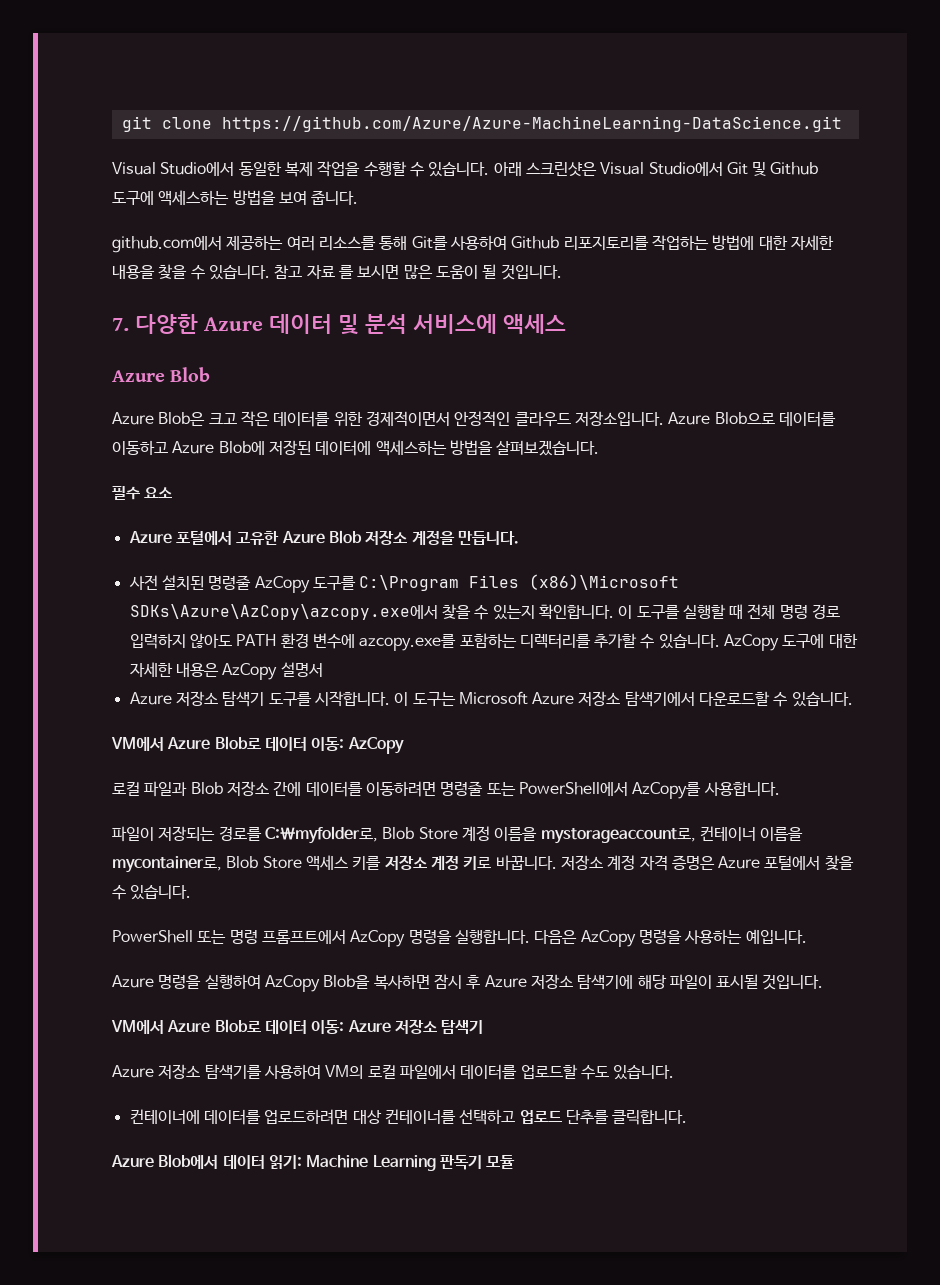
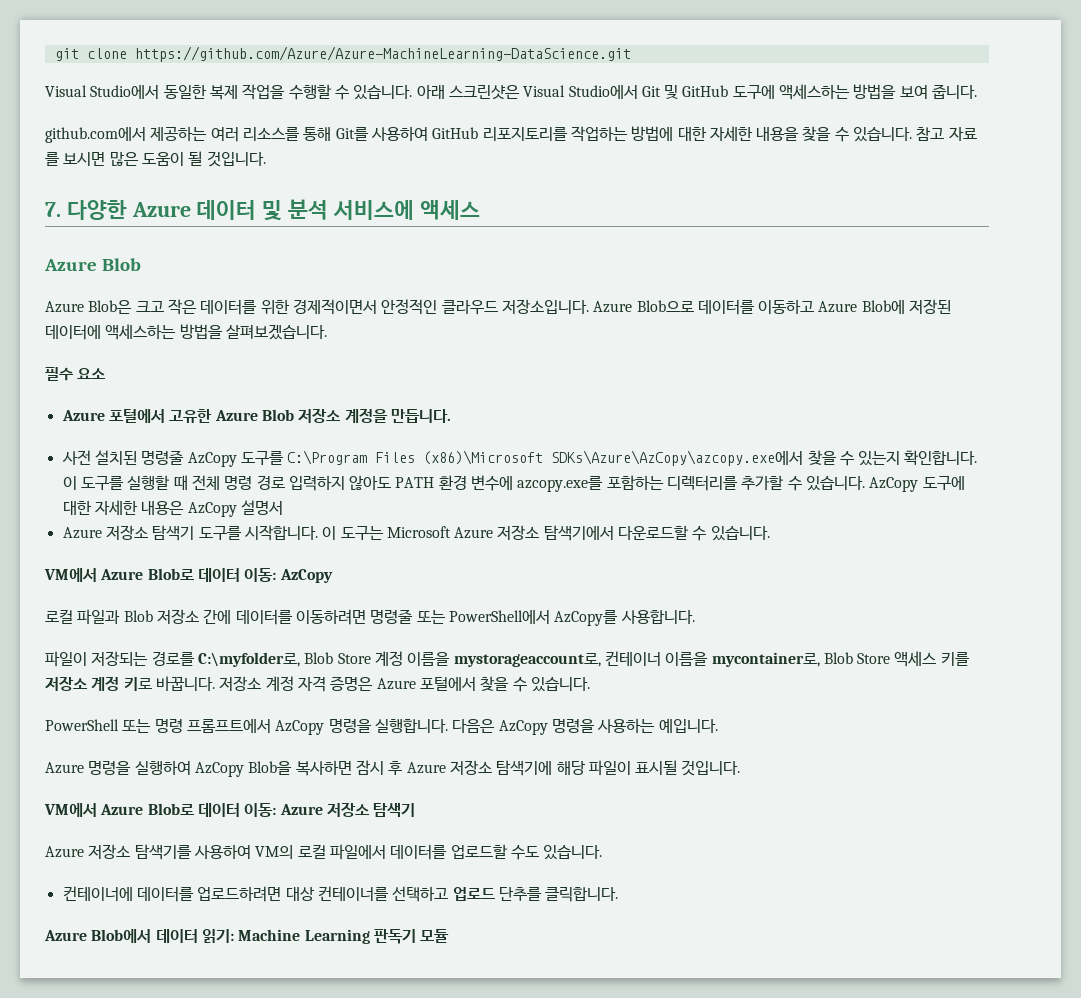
- 아래 스크린샷은 Visual Studio에서 Git 및 Github 도구에 액세스하는 방법을 보여 줍니다.
+ 아래 스크린샷은 Visual Studio에서 Git 및 GitHub 도구에 액세스하는 방법을 보여 줍니다.
- github.com에서 제공하는 여러 리소스를 통해 Git를 사용하여 Github 리포지토리를 작업하는 방법에 대한 자세한 내용을 찾을 수 있습니다.
+ github.com에서 제공하는 여러 리소스를 통해 Git를 사용하여 GitHub 리포지토리를 작업하는 방법에 대한 자세한 내용을 찾을 수 있습니다.

